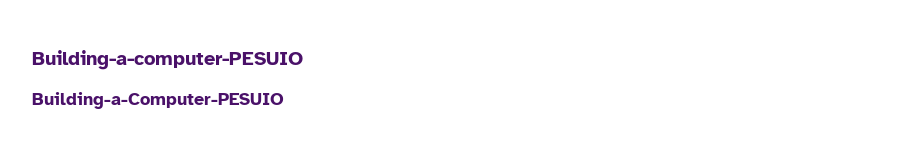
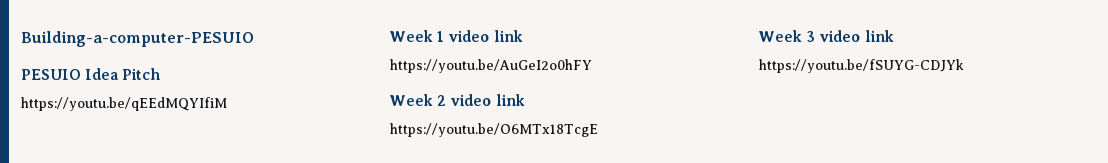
- Building-a-Computer-PESUIO
+ PESUIO Idea Pitch
+ https://youtu.be/qEEdMQYIfiM
+ Week 1 video link
+ https://youtu.be/AuGeI2o0hFY
+ Week 2 video link
+ https://youtu.be/O6MTx18TcgE
+ Week 3 video link
+ https://youtu.be/fSUYG-CDJYk

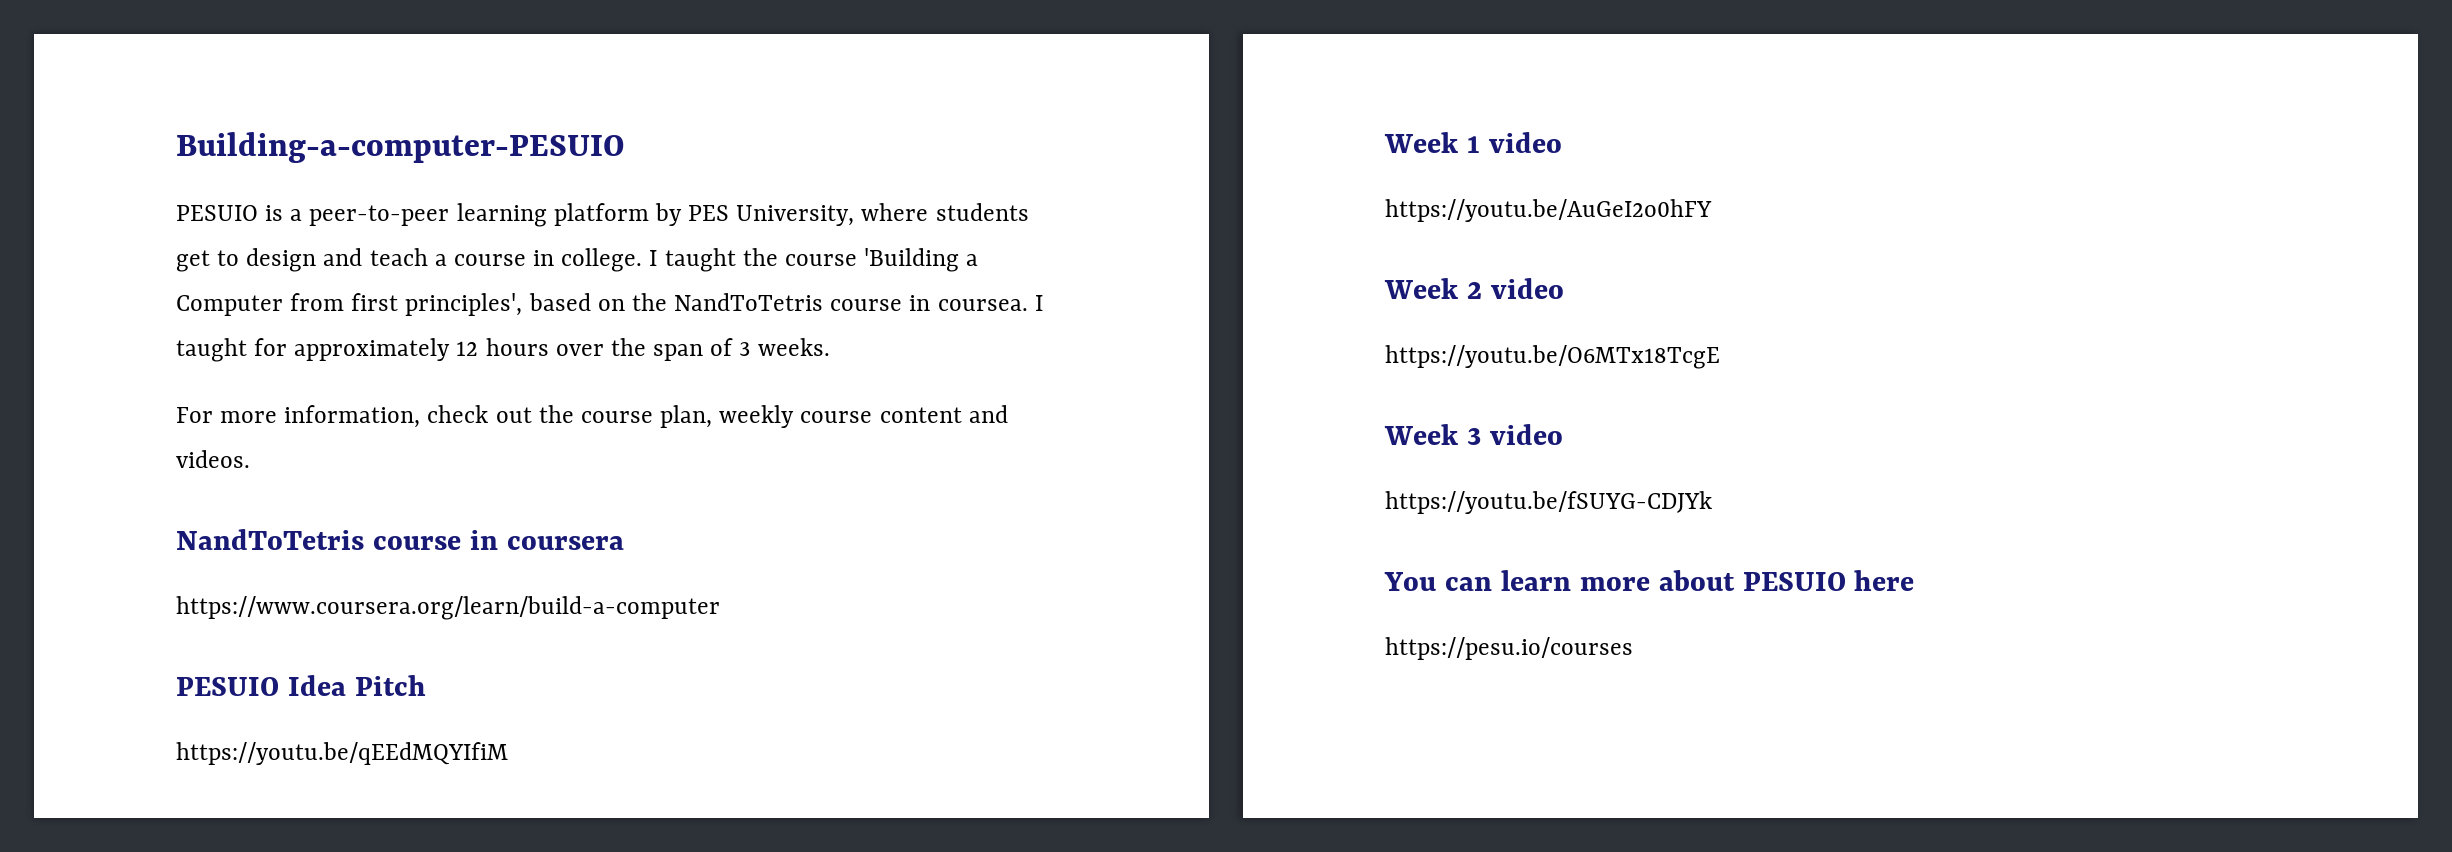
+ PESUIO is a peer-to-peer learning platform by PES University, where students get to design and teach a course in college. I taught the course 'Building a Computer from first principles', based on the NandToTetris course in coursea. I taught for approximately 12 hours over the span of 3 weeks.
+ For more information, check out the course plan, weekly course content and videos.
+ NandToTetris course in coursera
+ https://www.coursera.org/learn/build-a-computer
- Week 1 video link
+ Week 1 video
- Week 2 video link
+ Week 2 video
- Week 3 video link
+ Week 3 video
+ You can learn more about PESUIO here
+ https://pesu.io/courses

